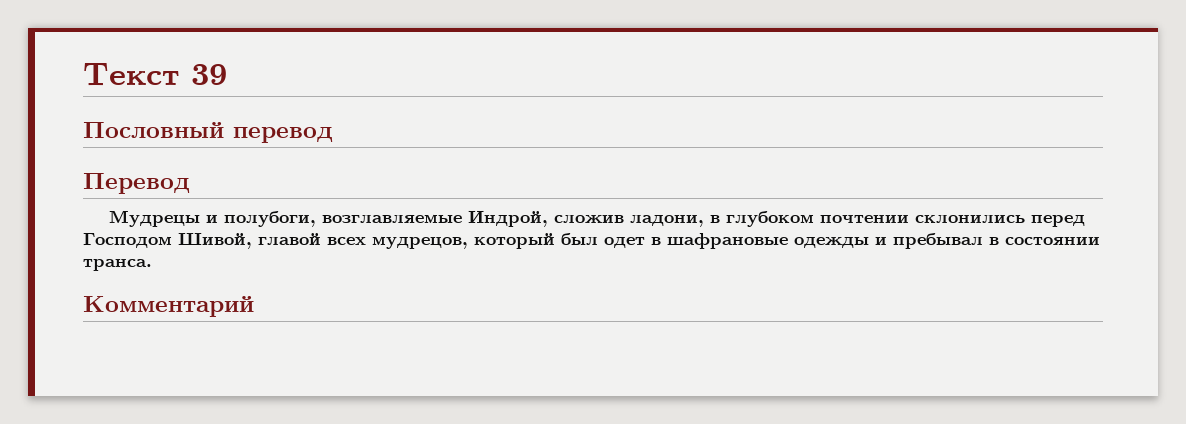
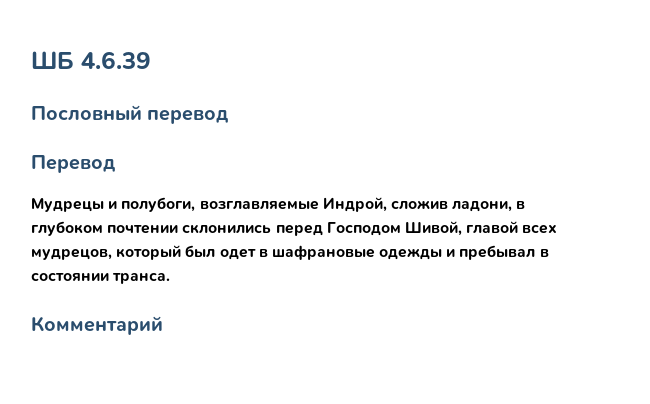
- Текст 39
+ ШБ 4.6.39

